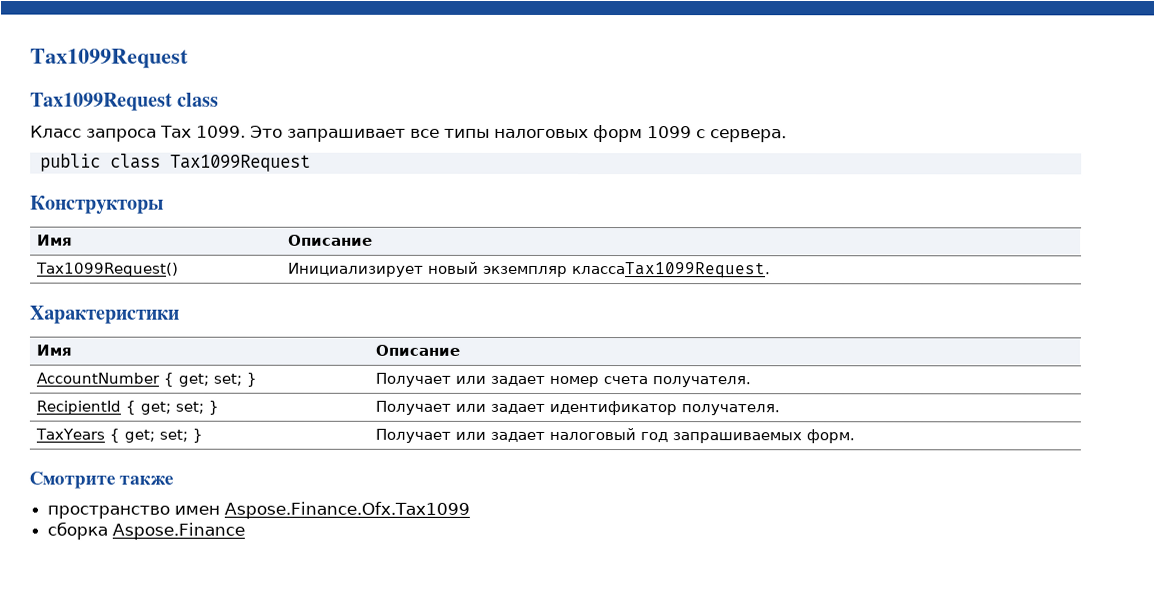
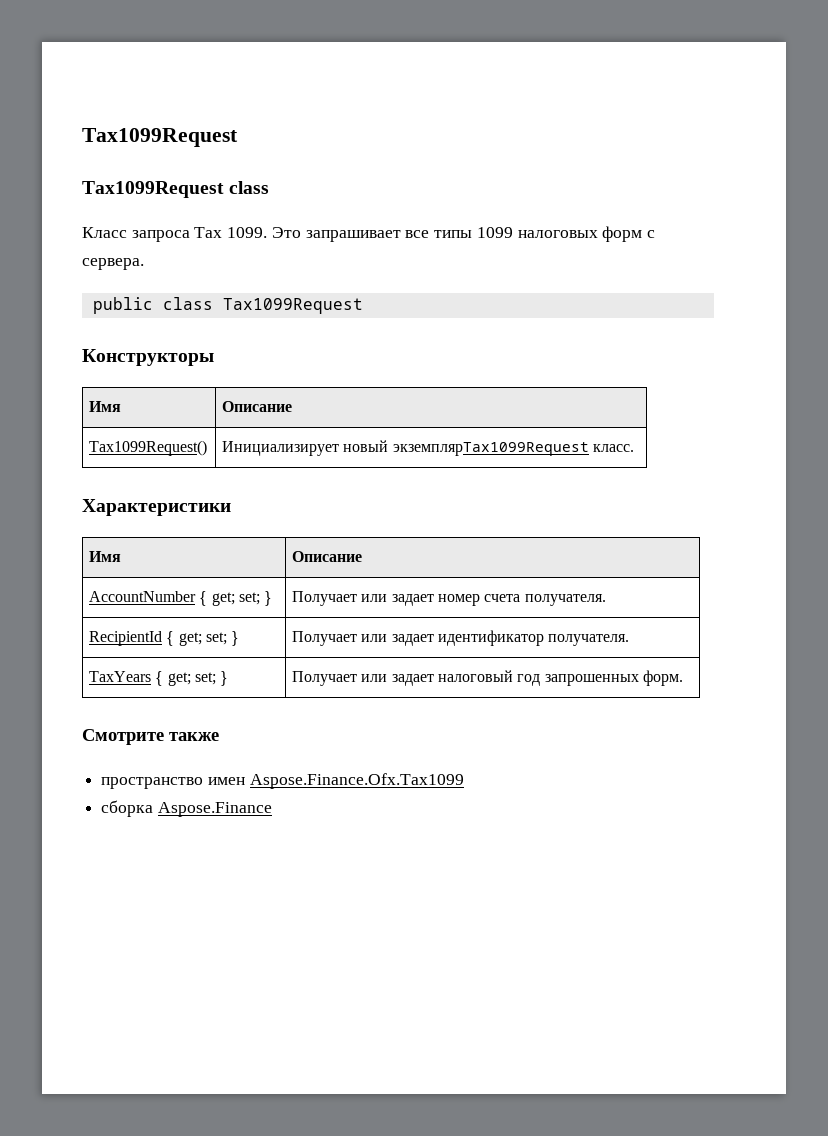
- Это запрашивает все типы налоговых форм 1099 с сервера.
+ Это запрашивает все типы 1099 налоговых форм с сервера.
- Tax1099Request() | Инициализирует новый экземпляр классаTax1099Request.
+ Tax1099Request() | Инициализирует новый экземплярTax1099Request класс.
- TaxYears { get; set; } | Получает или задает налоговый год запрашиваемых форм.
+ TaxYears { get; set; } | Получает или задает налоговый год запрошенных форм.

